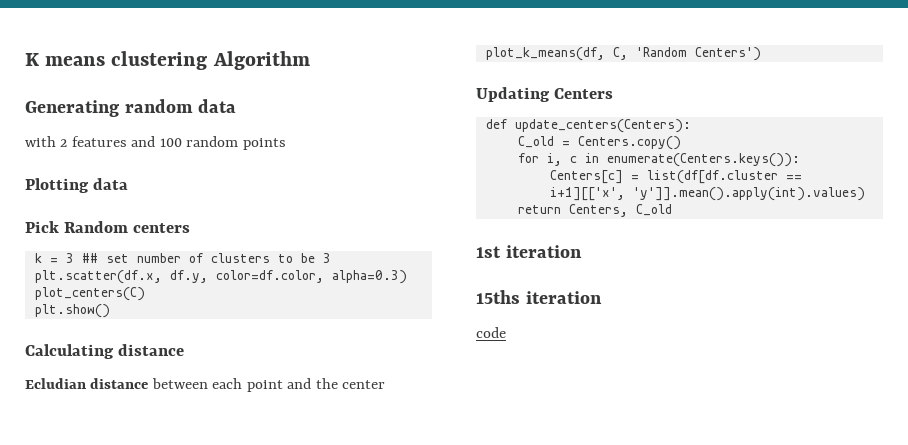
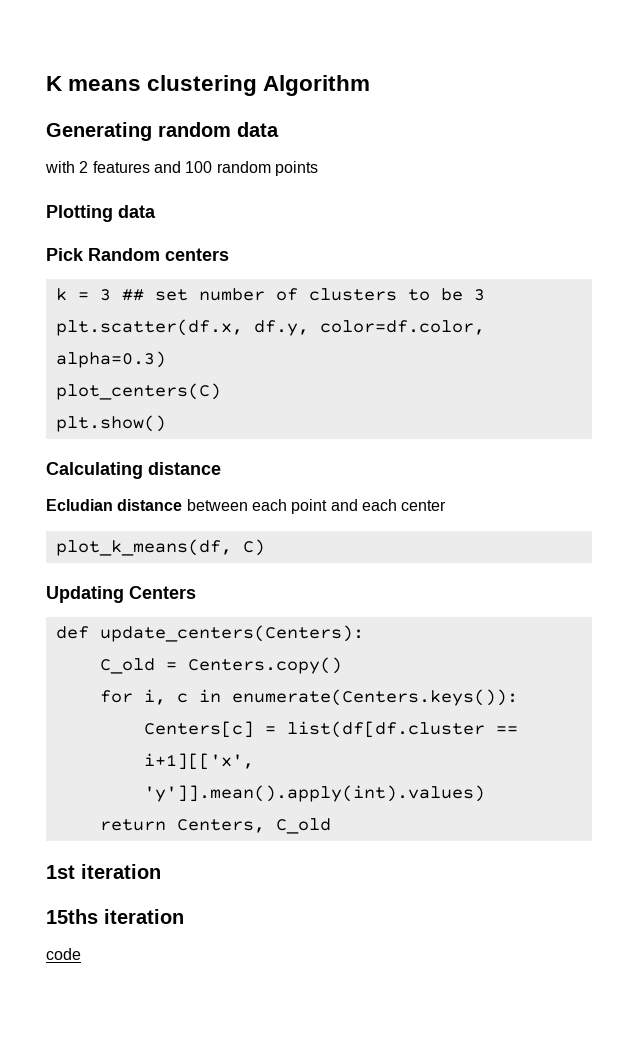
- Ecludian distance between each point and the center
+ Ecludian distance between each point and each center
- plot_k_means(df, C, 'Random Centers')
+ plot_k_means(df, C)

